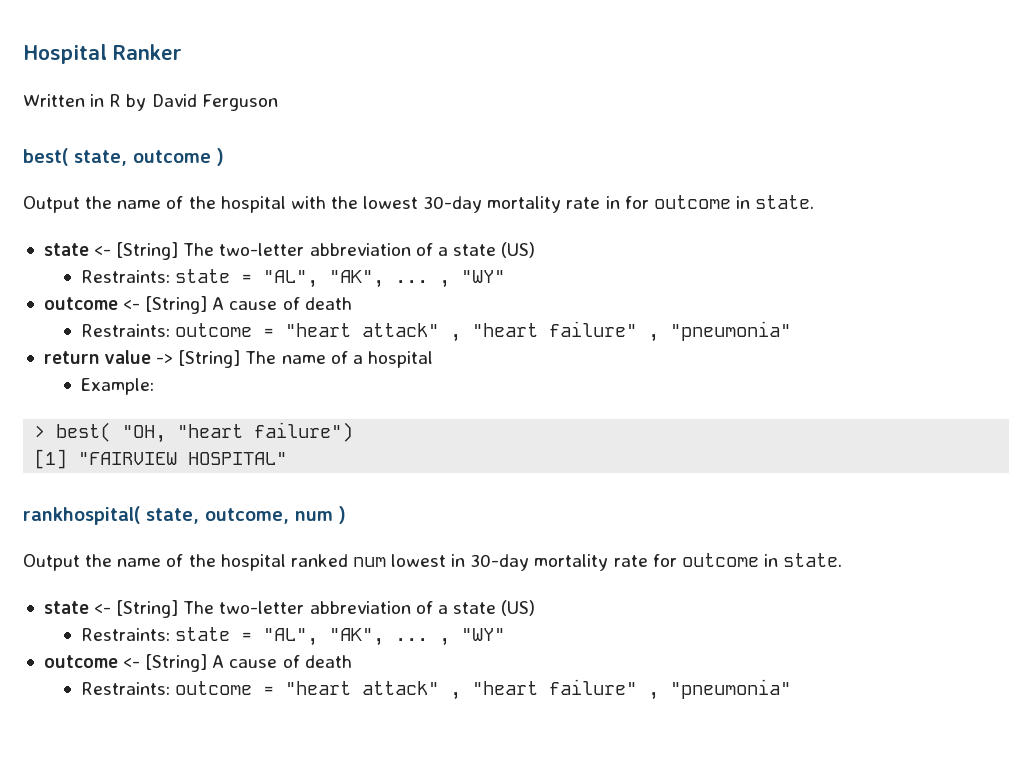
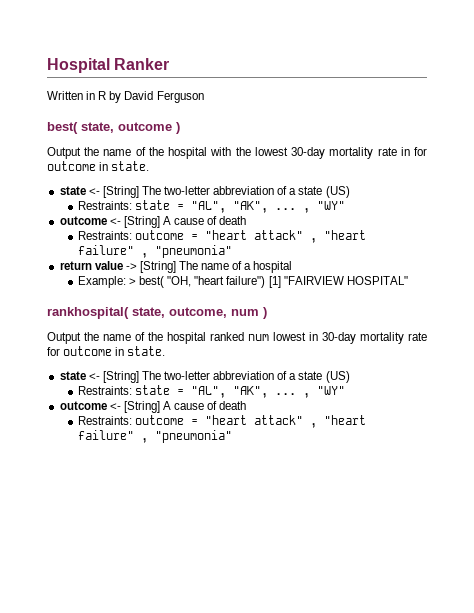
- Example:
- > best( "OH, "heart failure")
- [1] "FAIRVIEW HOSPITAL"
+ Example: > best( "OH, "heart failure") [1] "FAIRVIEW HOSPITAL"

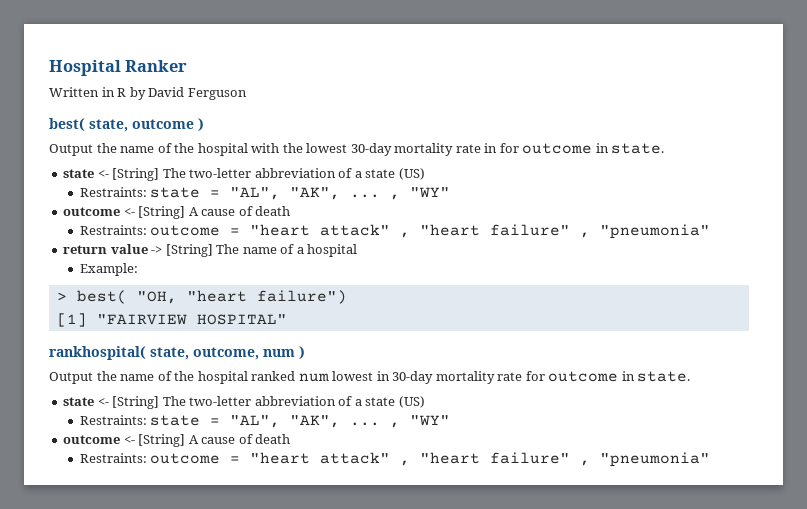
- Example: > best( "OH, "heart failure") [1] "FAIRVIEW HOSPITAL"
+ Example:
+ > best( "OH, "heart failure")
+ [1] "FAIRVIEW HOSPITAL"

